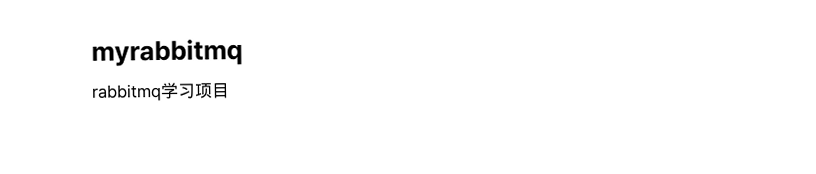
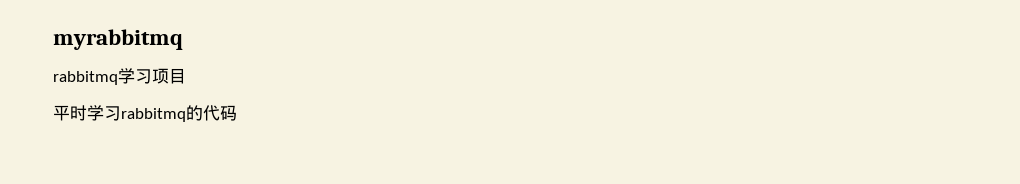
+ 平时学习rabbitmq的代码

